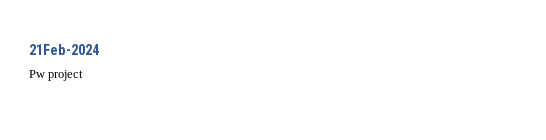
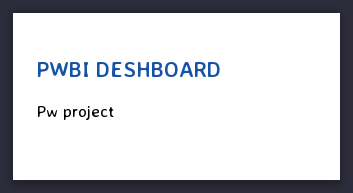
- 21Feb-2024
+ PWBI DESHBOARD

